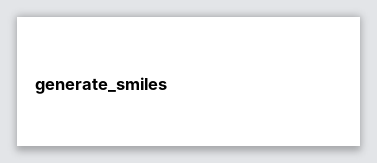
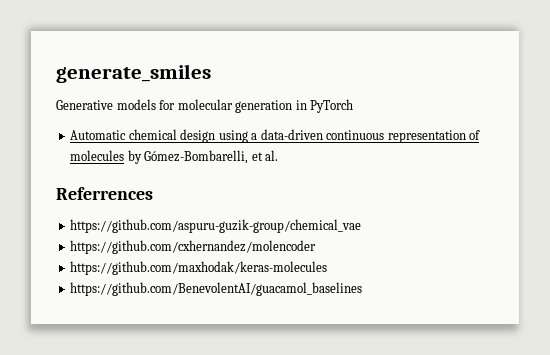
+ Generative models for molecular generation in PyTorch
+ Automatic chemical design using a data-driven continuous representation of molecules by Gómez-Bombarelli, et al.
+ Referrences
+ https://github.com/aspuru-guzik-group/chemical_vae
+ https://github.com/cxhernandez/molencoder
+ https://github.com/maxhodak/keras-molecules
+ https://github.com/BenevolentAI/guacamol_baselines

